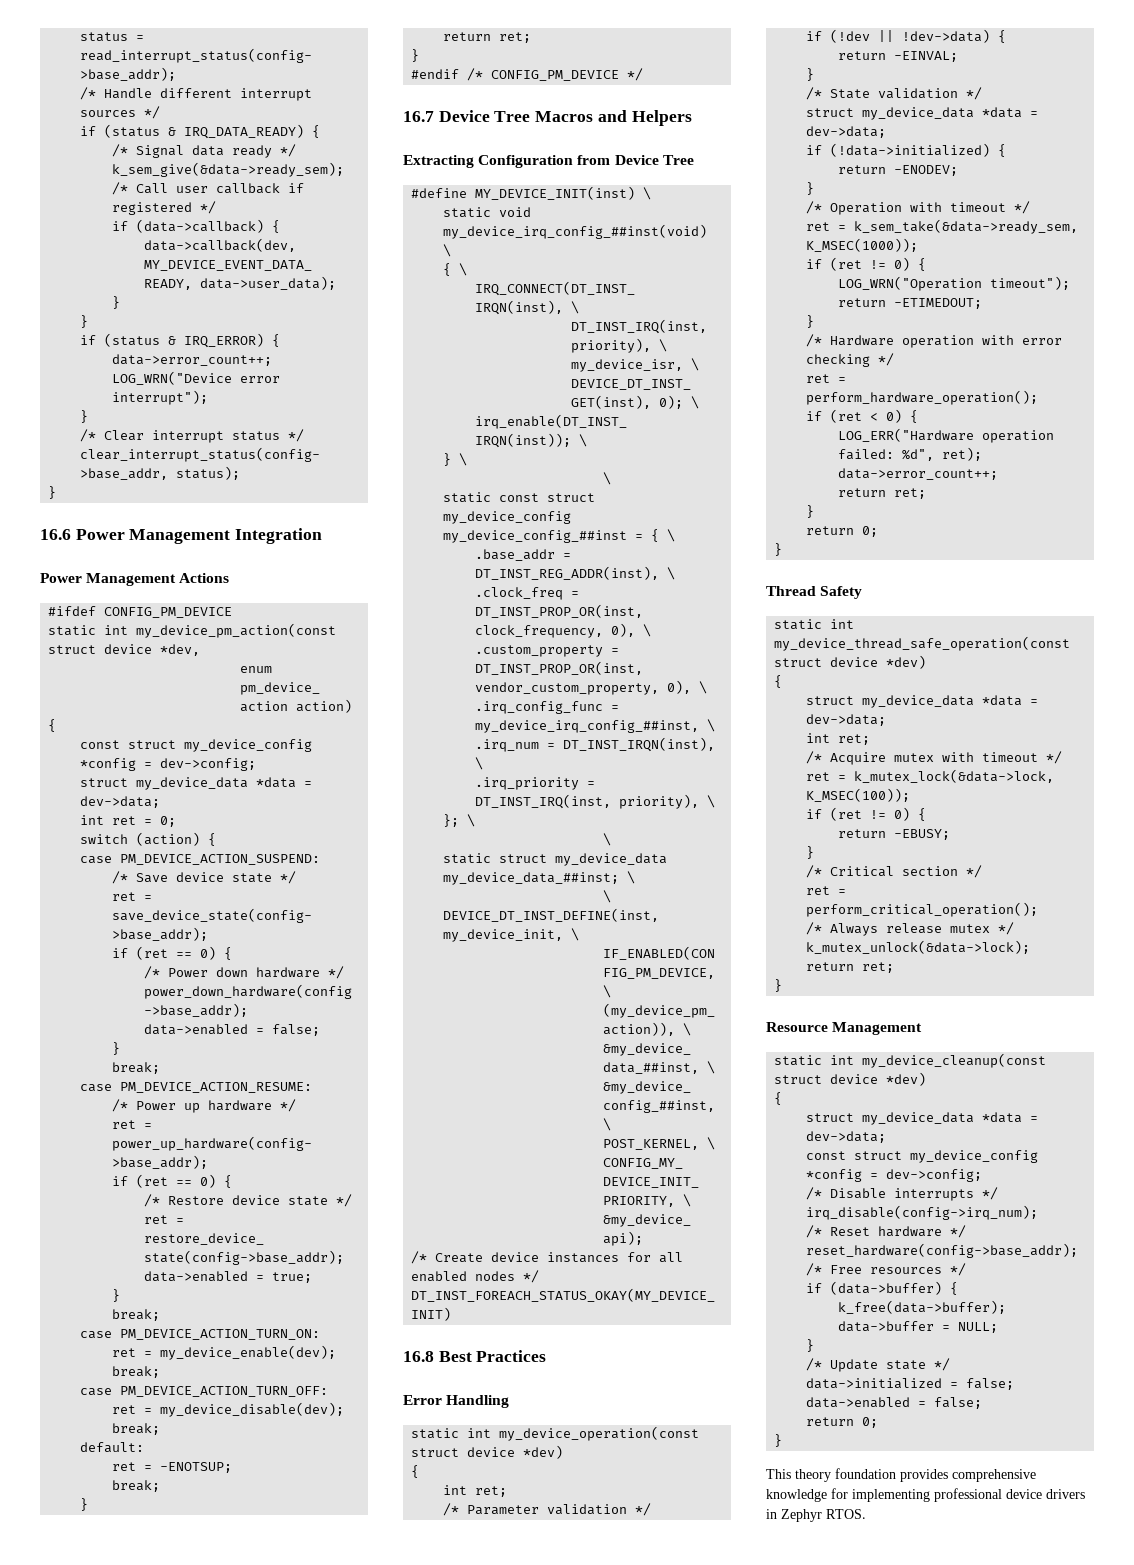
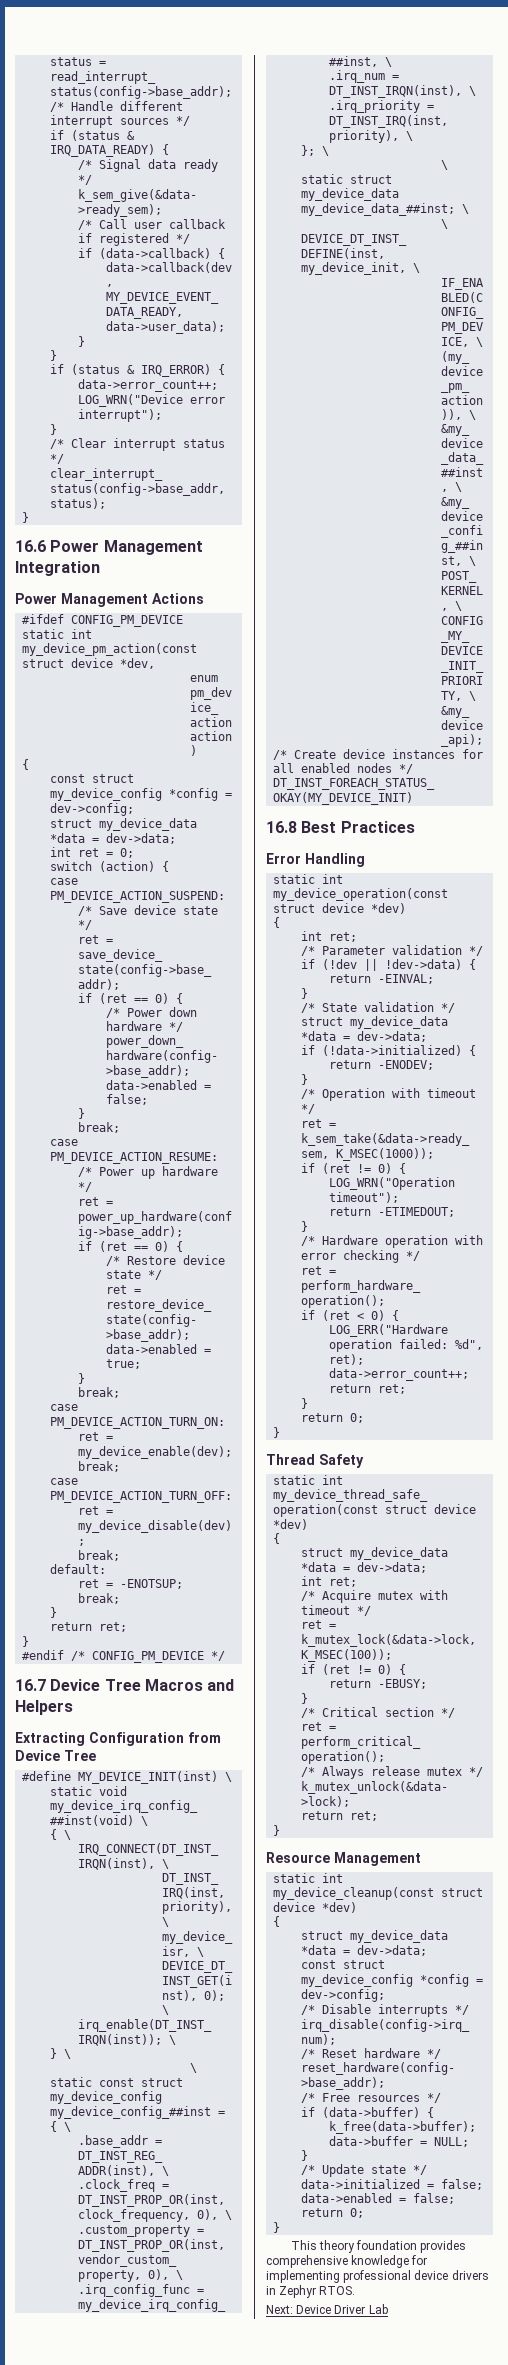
+ Next: Device Driver Lab

